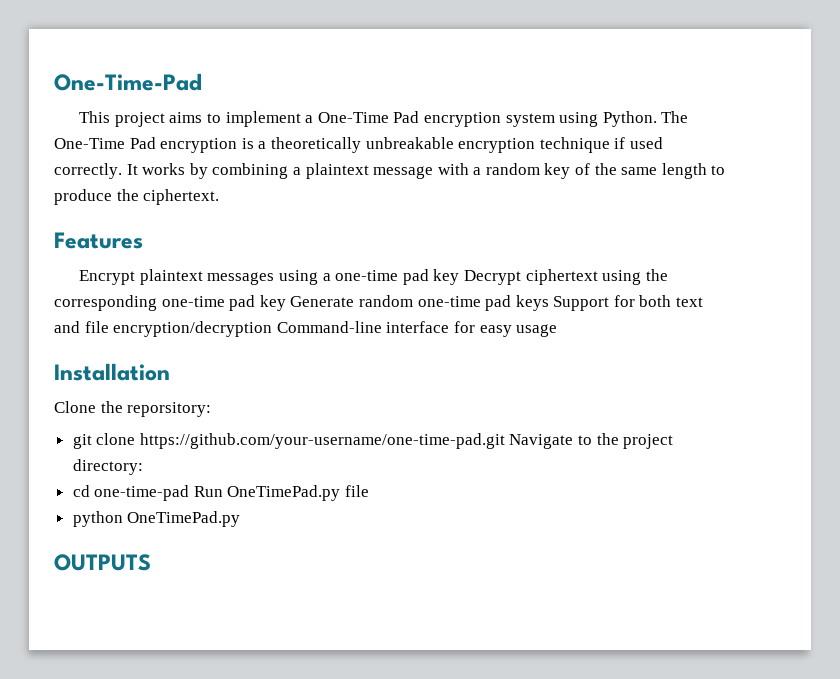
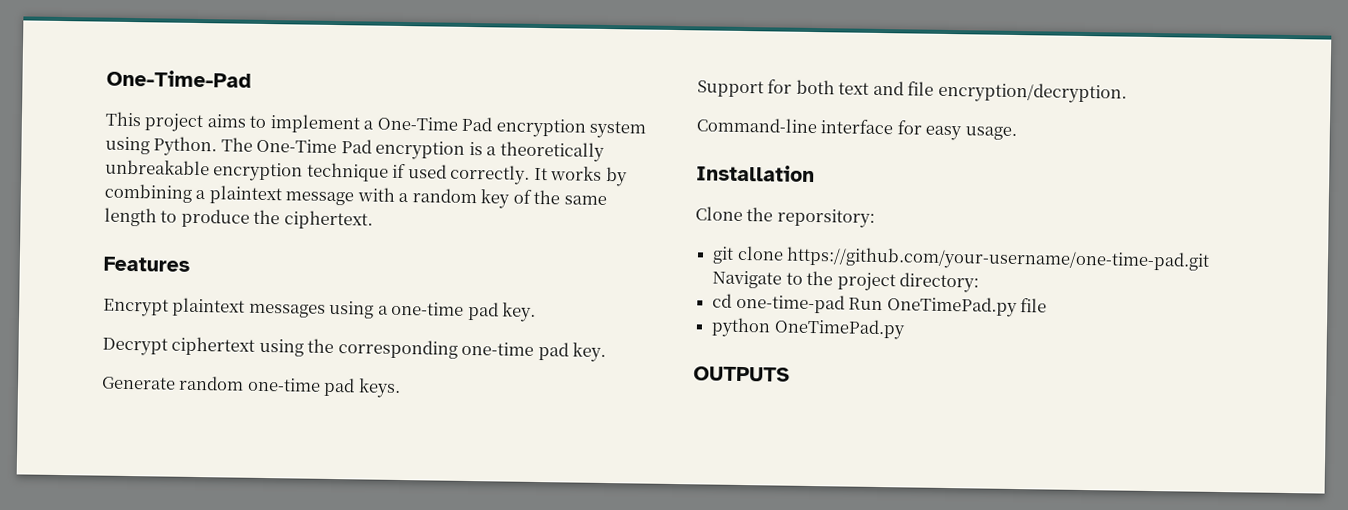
- Encrypt plaintext messages using a one-time pad key Decrypt ciphertext using the corresponding one-time pad key Generate random one-time pad keys Support for both text and file encryption/decryption Command-line interface for easy usage
+ Encrypt plaintext messages using a one-time pad key.
+ Decrypt ciphertext using the corresponding one-time pad key.
+ Generate random one-time pad keys.
+ Support for both text and file encryption/decryption.
+ Command-line interface for easy usage.

